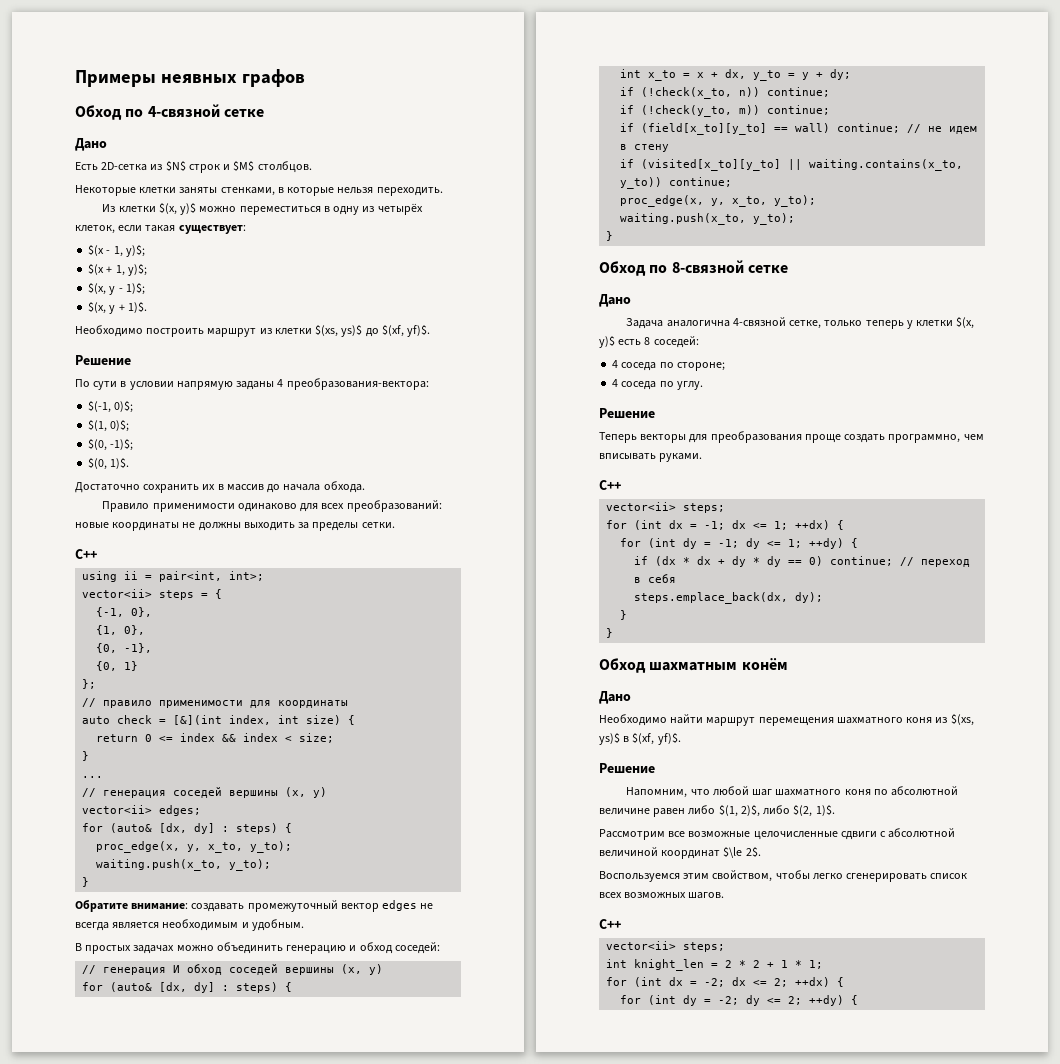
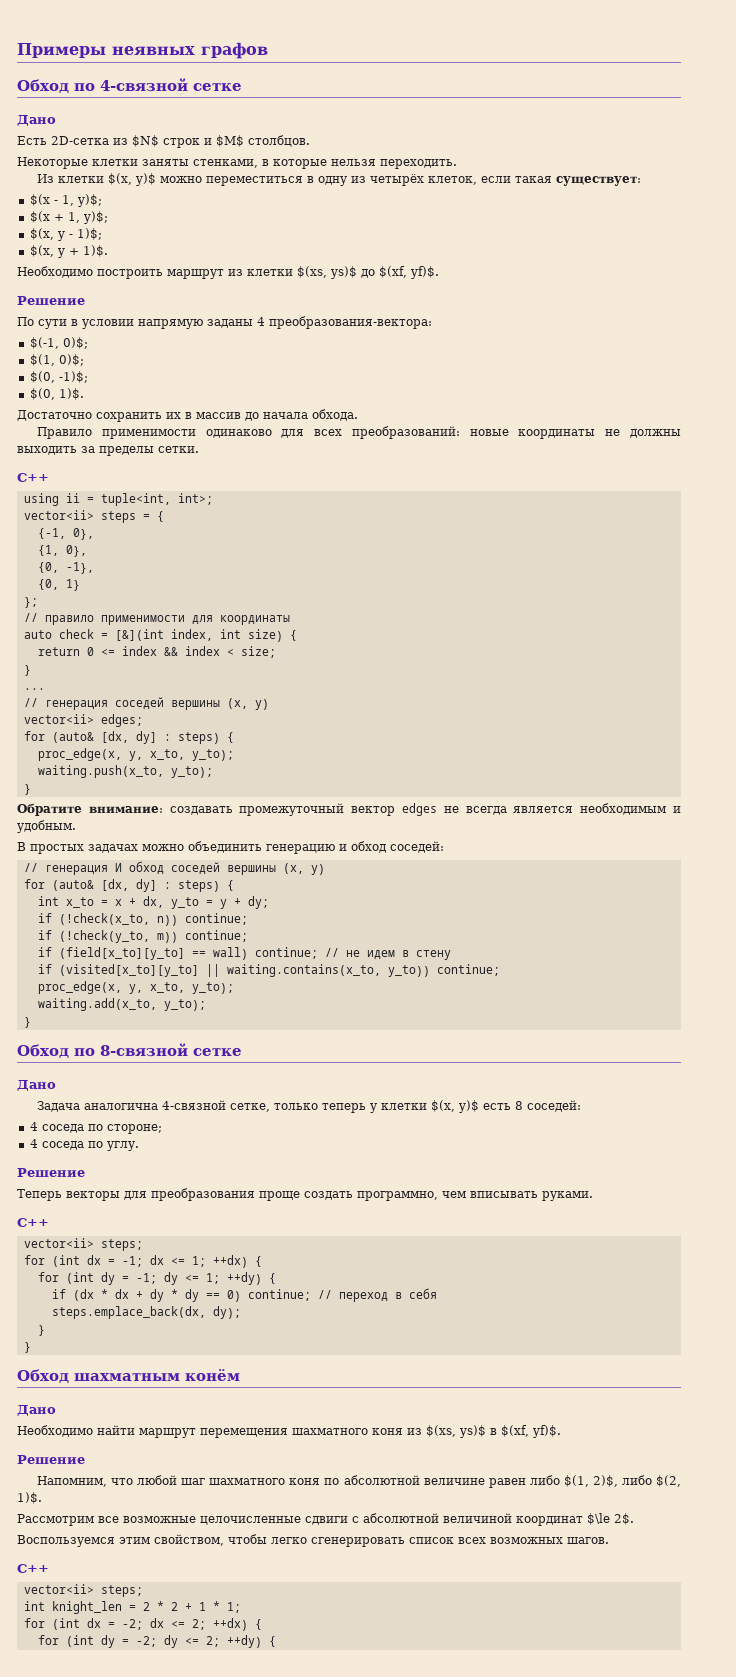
- using ii = pair<int, int>;
+ using ii = tuple<int, int>;
  if (visited[x_to][y_to] || waiting.contains(x_to, y_to)) continue;
  proc_edge(x, y, x_to, y_to);
- waiting.push(x_to, y_to);
+ waiting.add(x_to, y_to);

